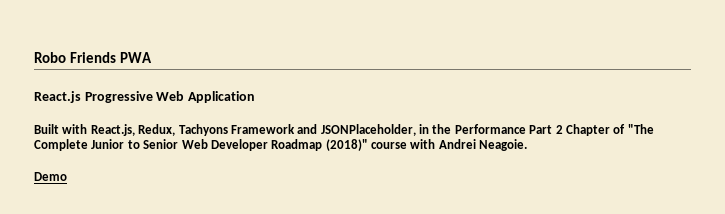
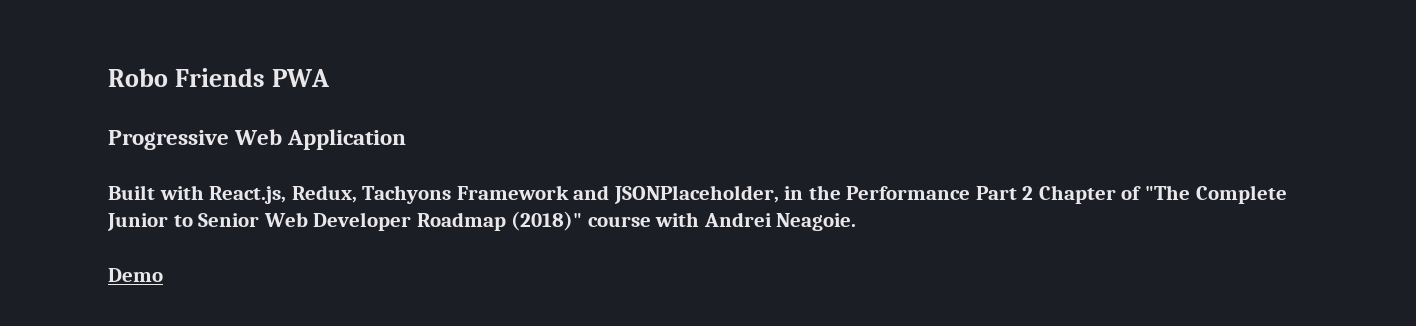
- React.js Progressive Web Application
+ Progressive Web Application

